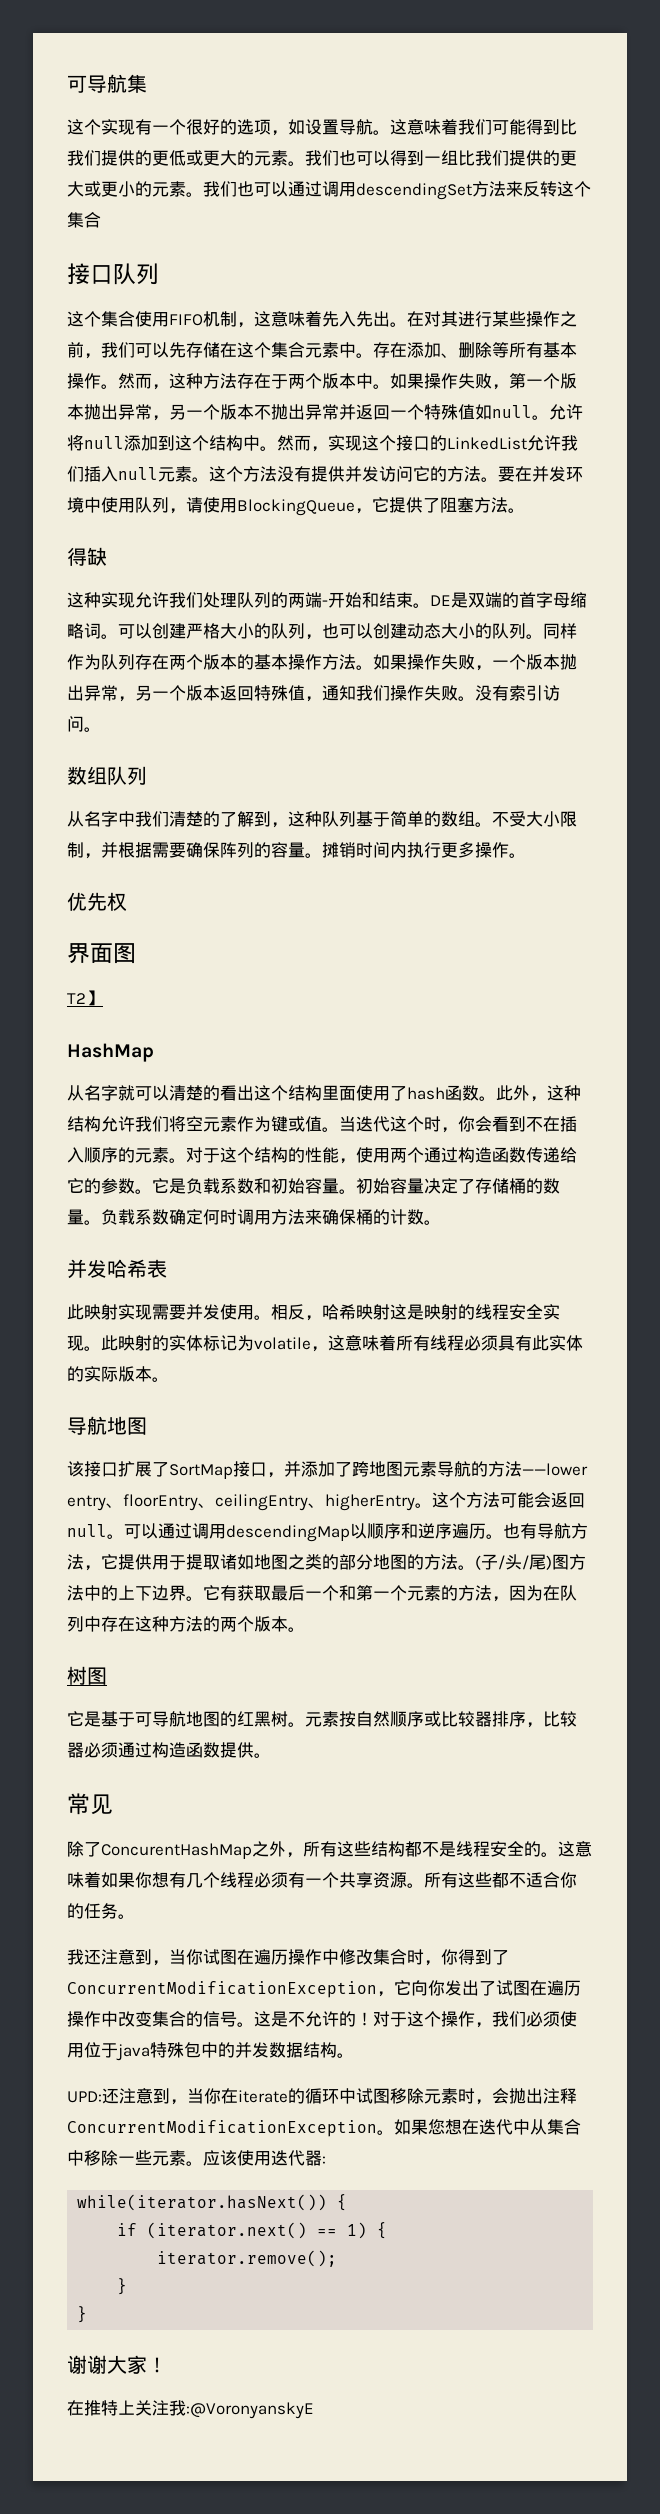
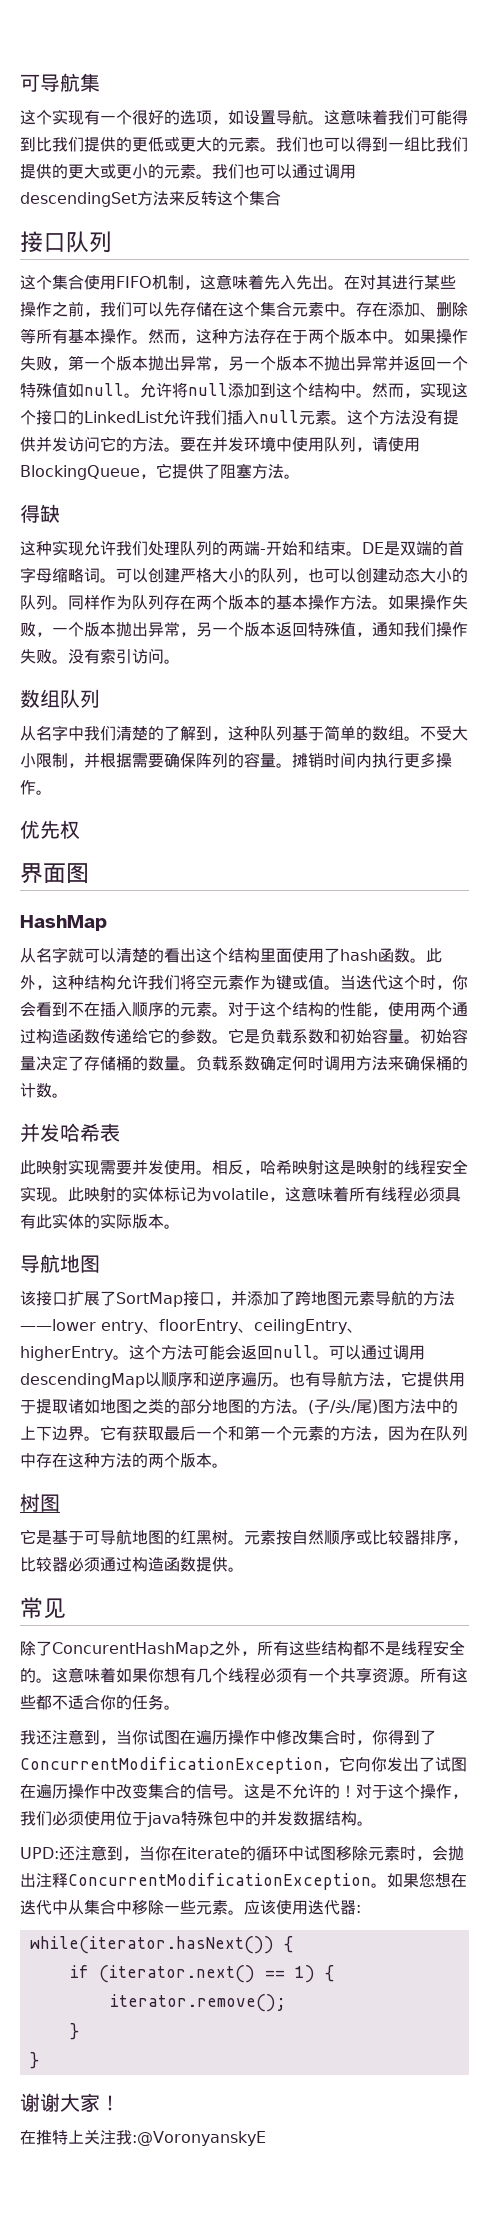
- T2】

